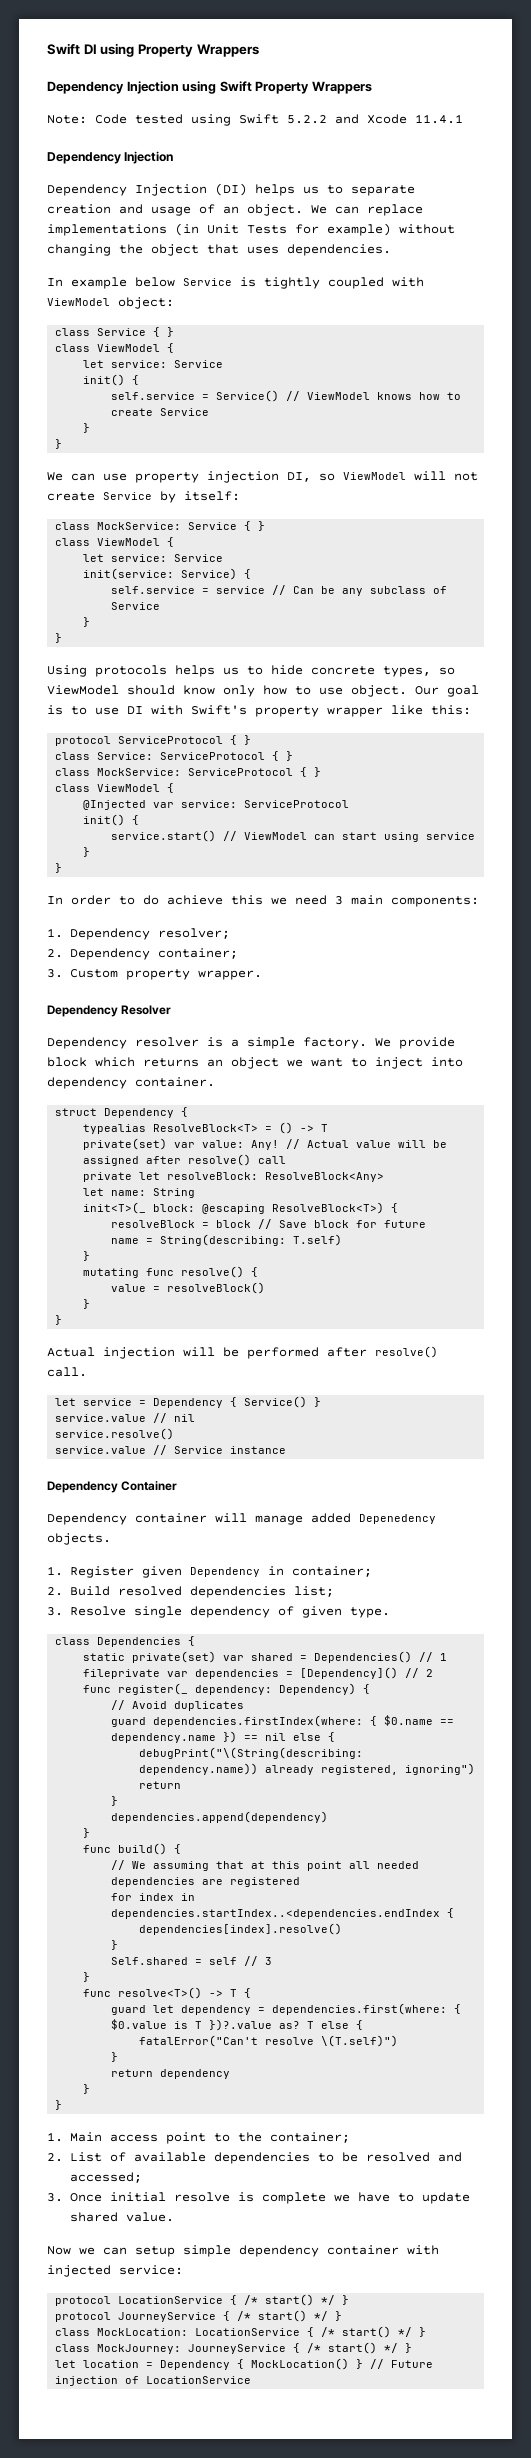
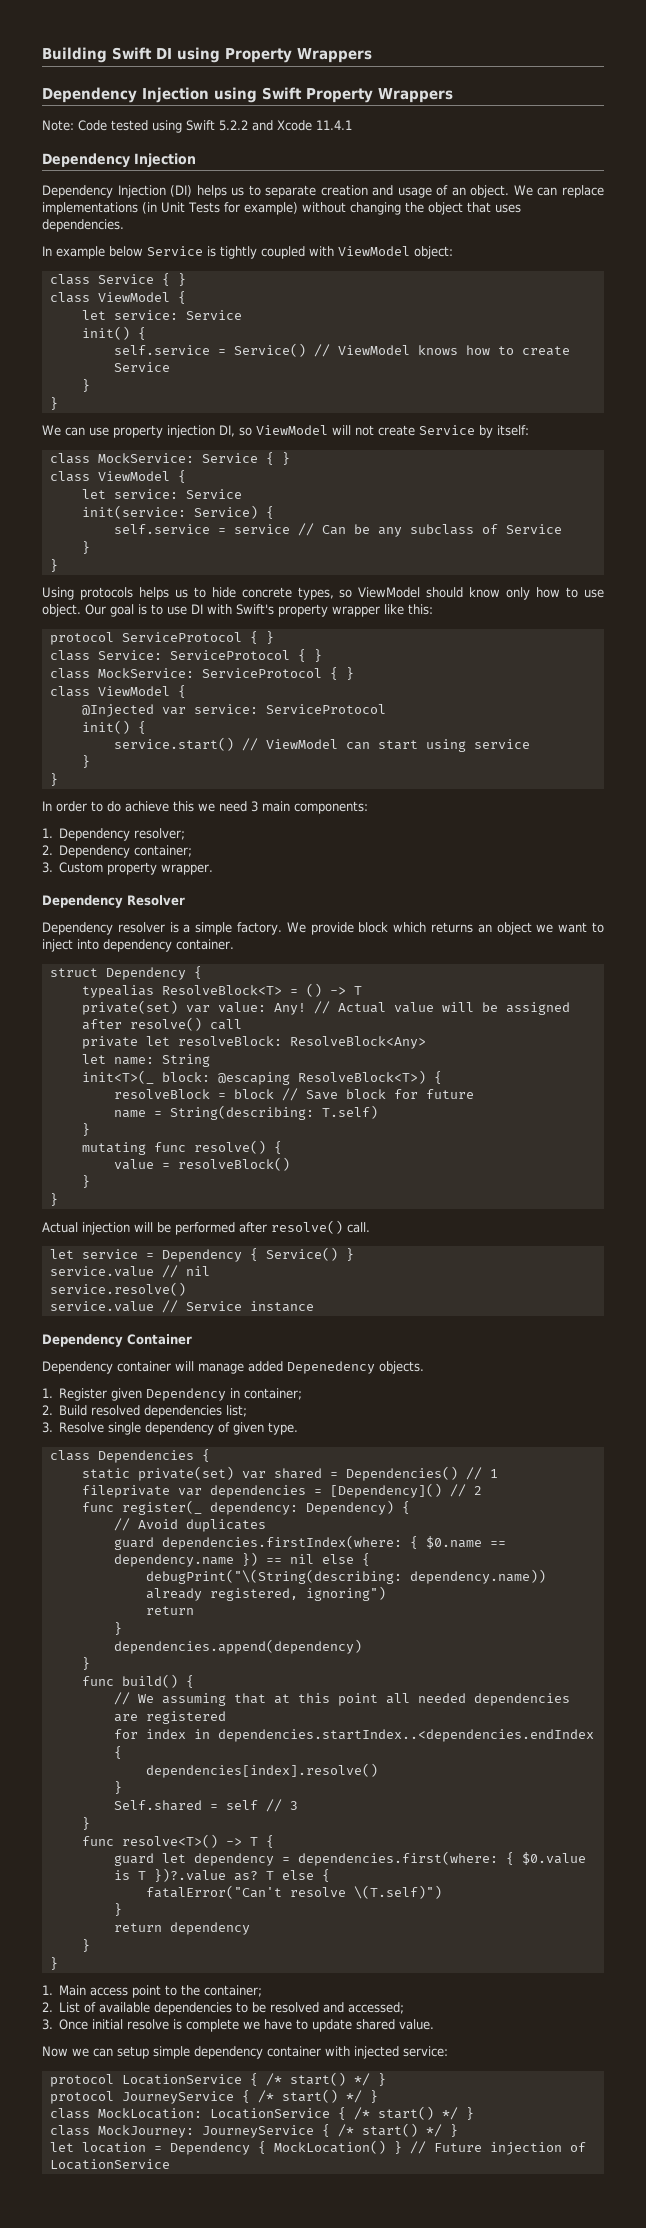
- Swift DI using Property Wrappers
+ Building Swift DI using Property Wrappers

